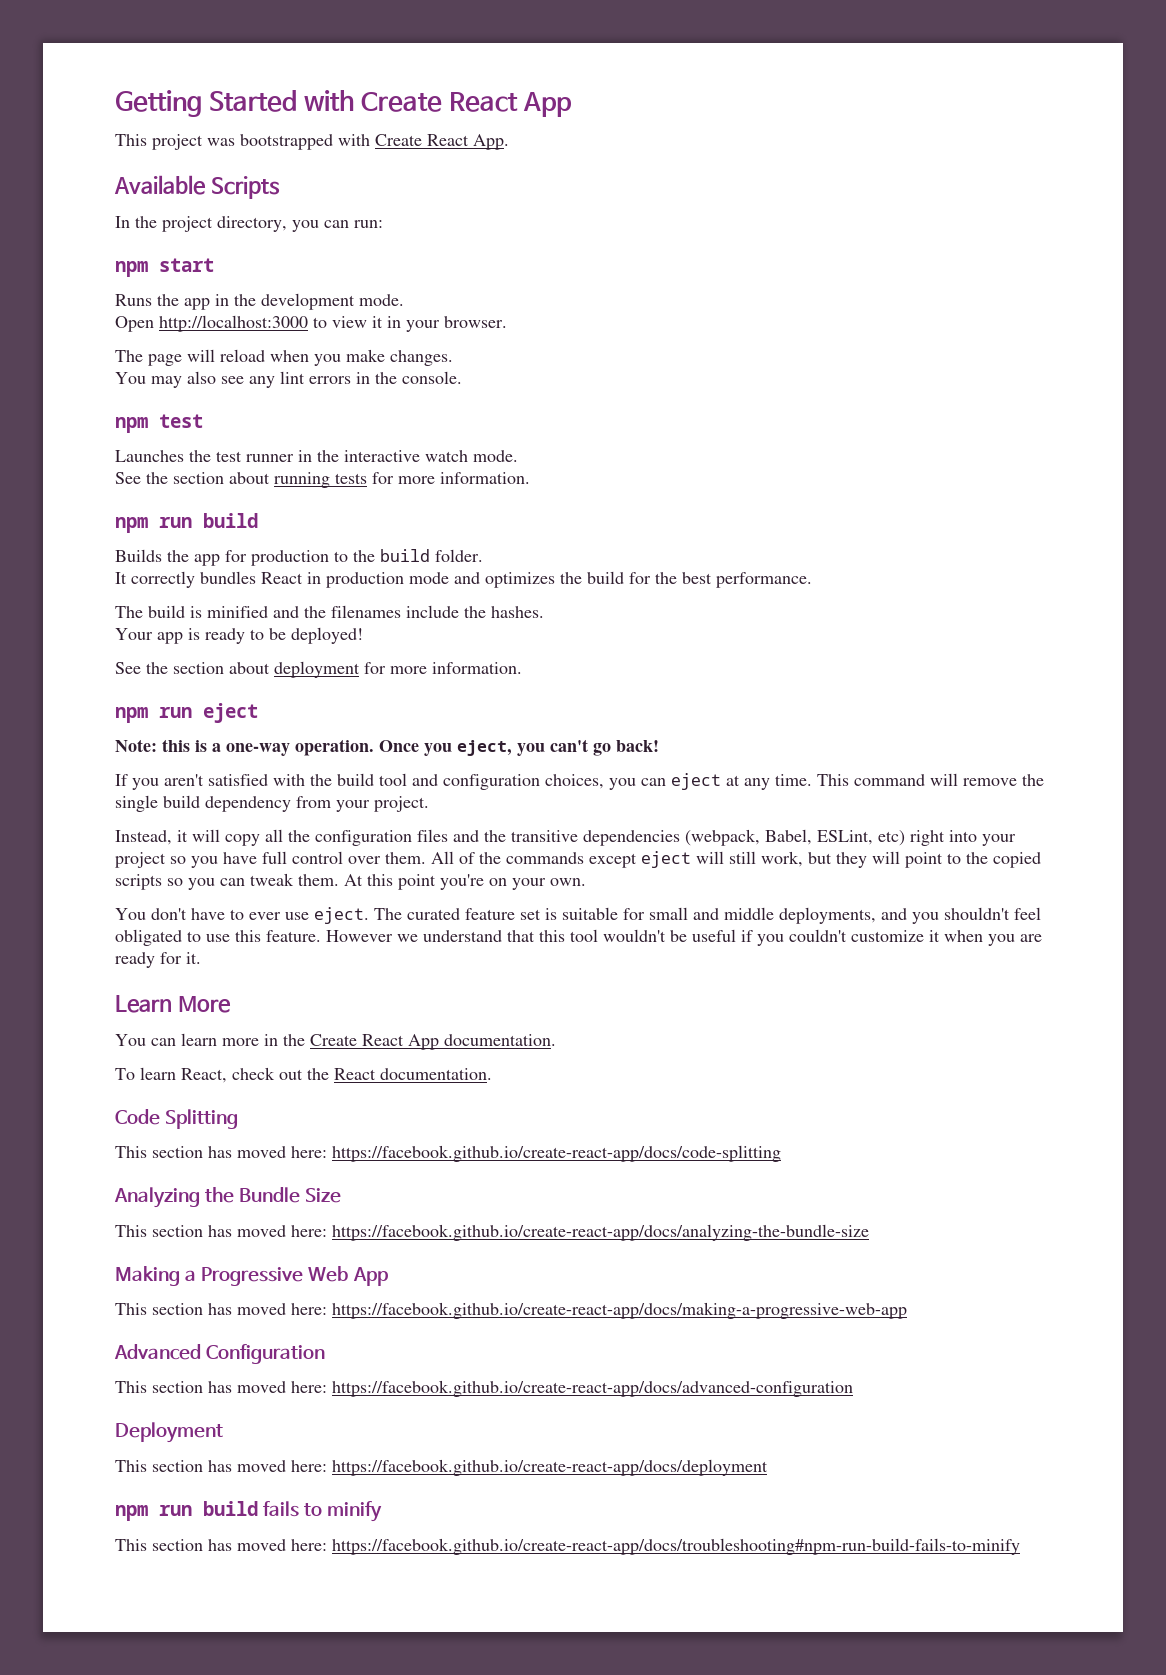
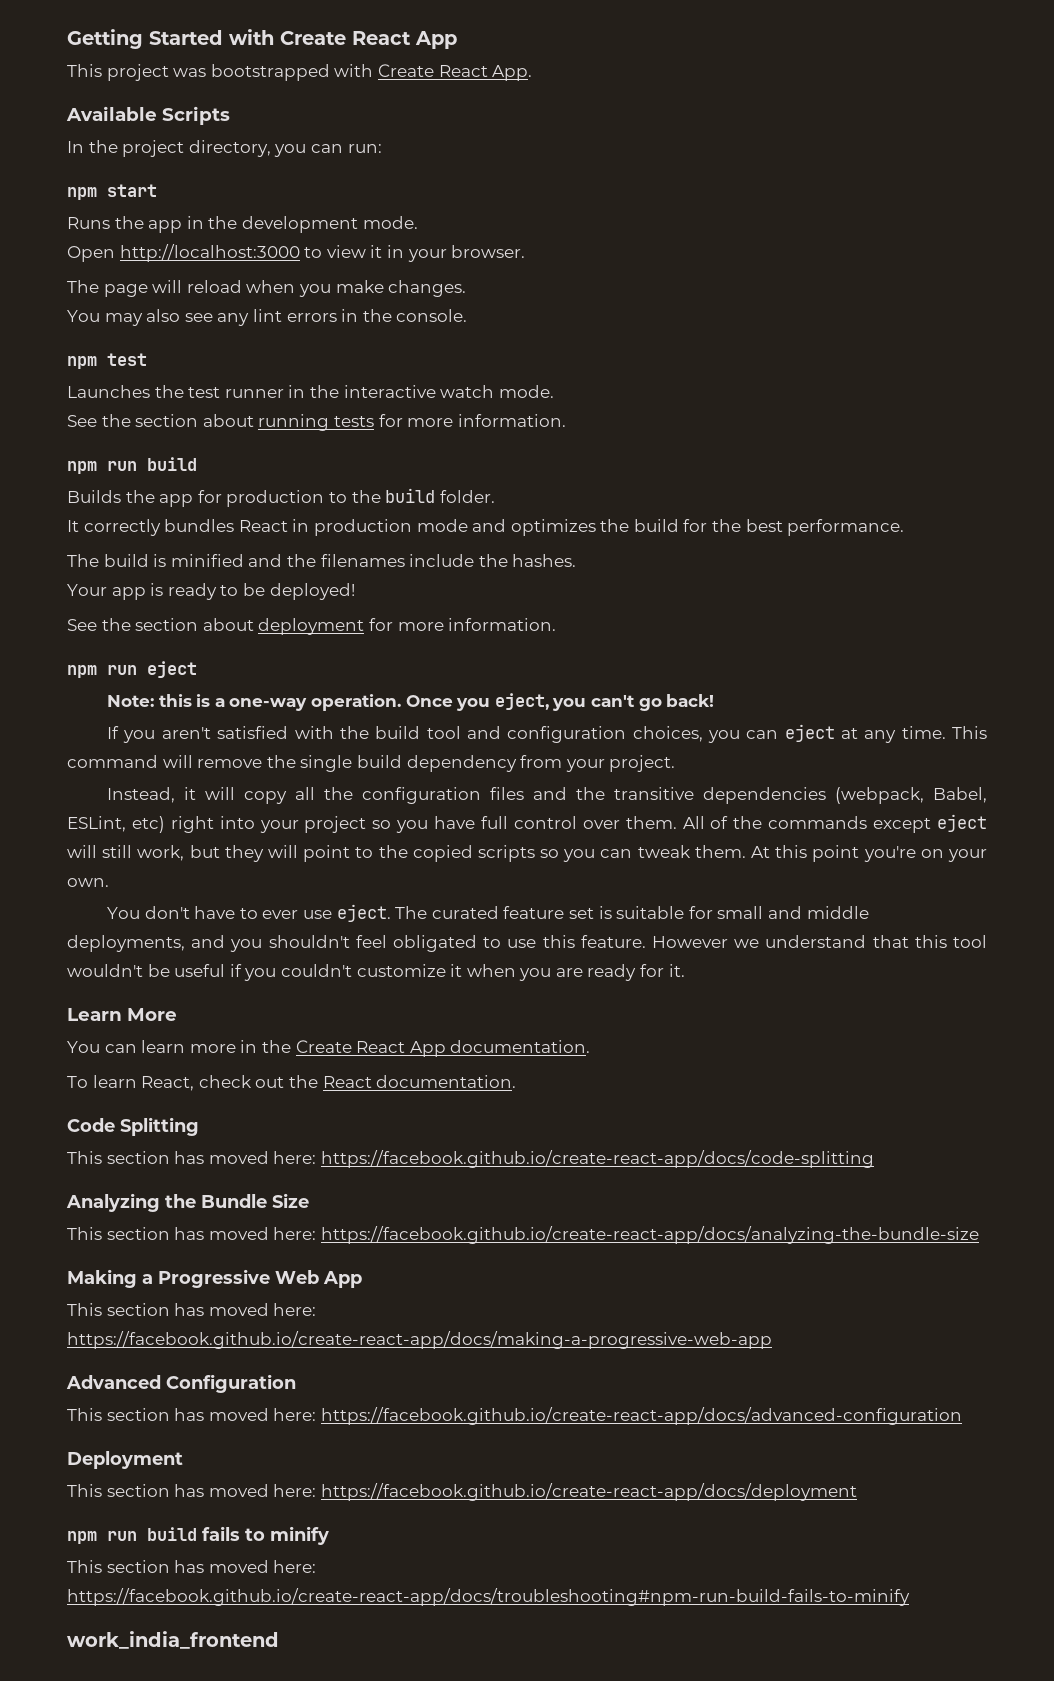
+ work_india_frontend

